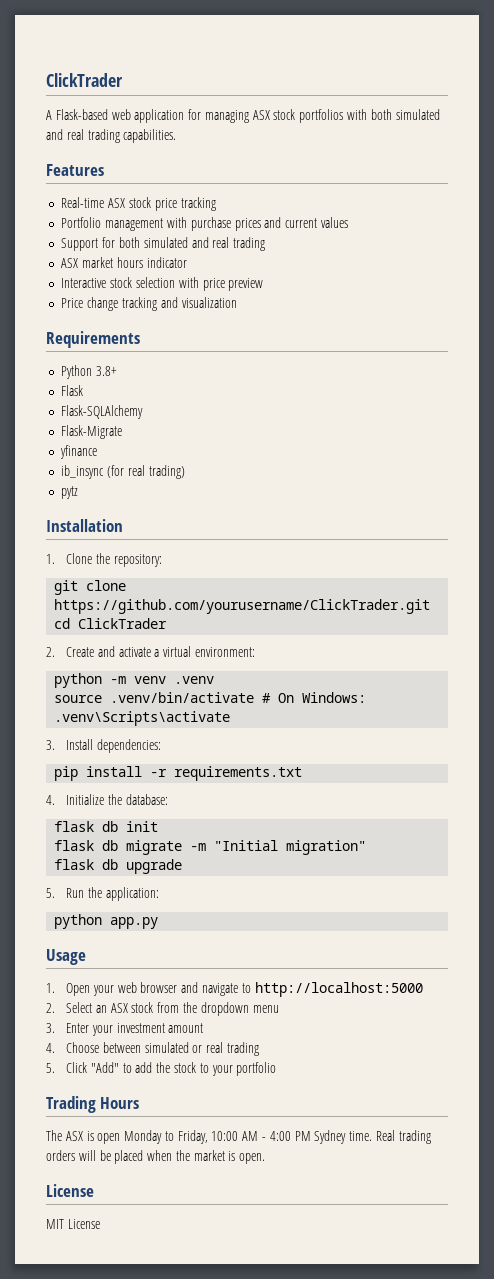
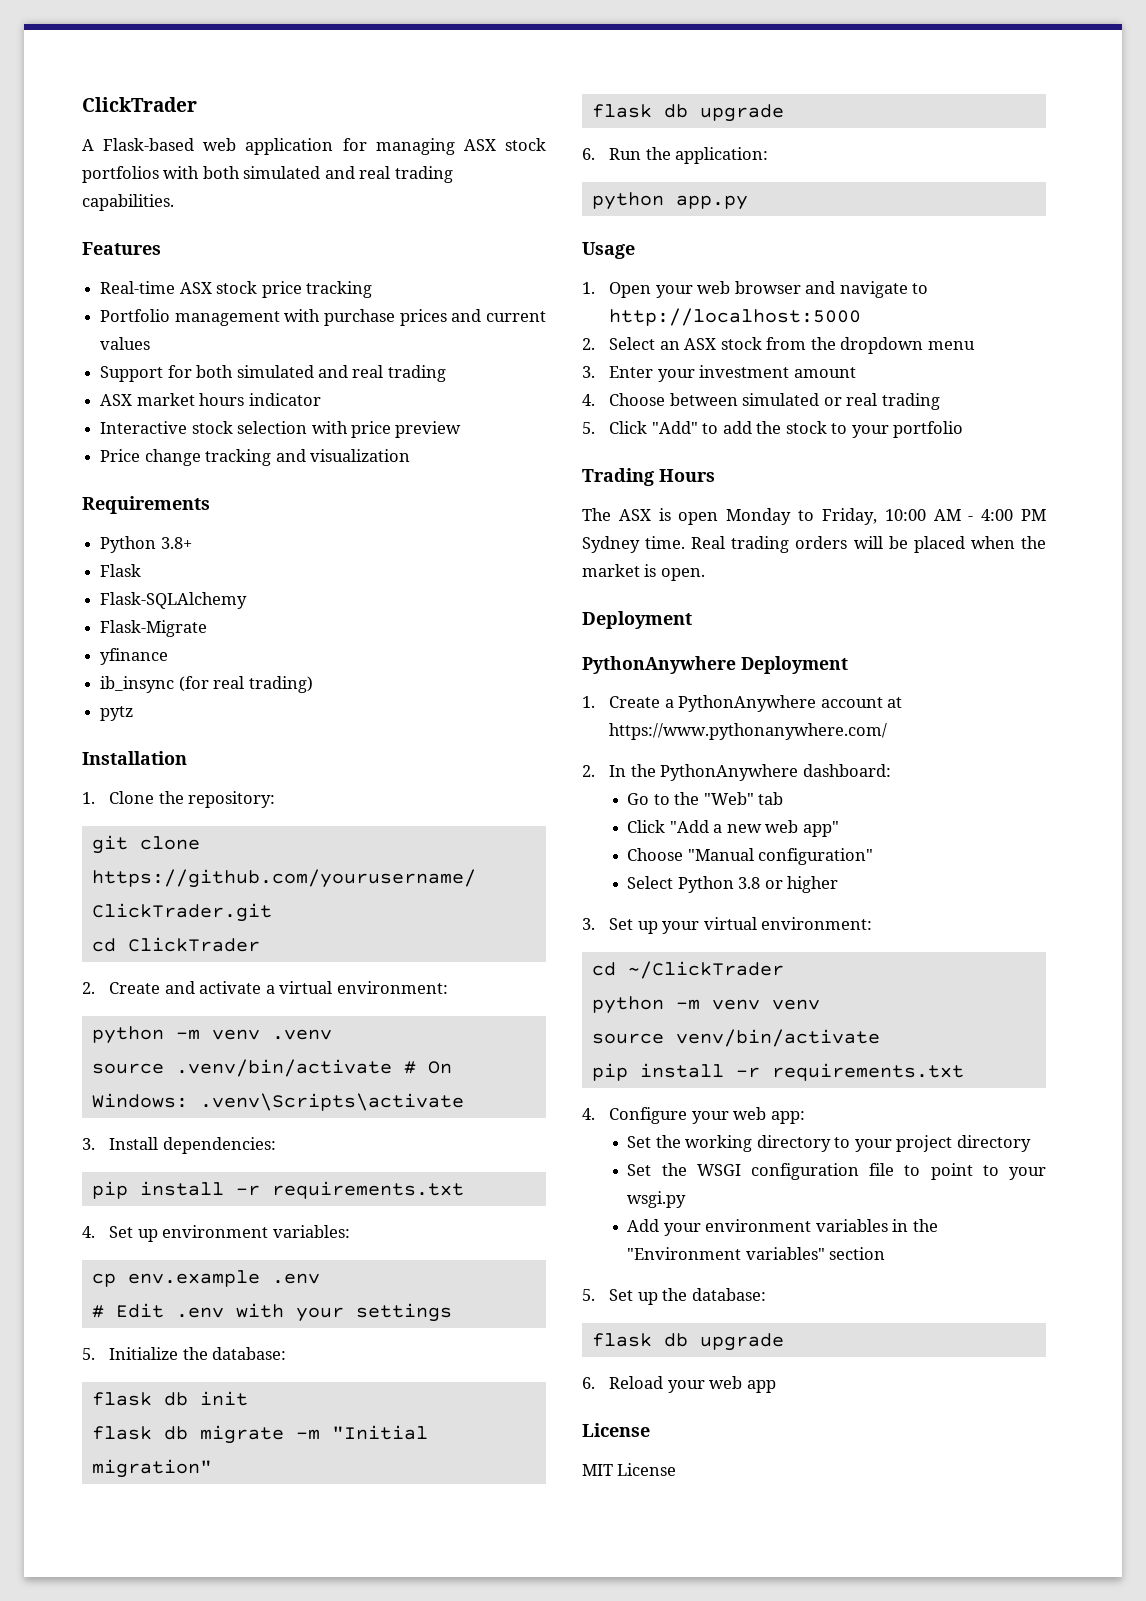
- 4. Initialize the database:
+ 4. Set up environment variables:
+ cp env.example .env
+ # Edit .env with your settings
+ 5. Initialize the database:
- 5. Run the application:
+ 6. Run the application:
  Real trading orders will be placed when the market is open.
+ Deployment
+ PythonAnywhere Deployment
+ 1. Create a PythonAnywhere account at https://www.pythonanywhere.com/
+ 2. In the PythonAnywhere dashboard:
+ Go to the "Web" tab
+ Click "Add a new web app"
+ Choose "Manual configuration"
+ Select Python 3.8 or higher
+ 3. Set up your virtual environment:
+ cd ~/ClickTrader
+ python -m venv venv
+ source venv/bin/activate
+ pip install -r requirements.txt
+ 4. Configure your web app:
+ Set the working directory to your project directory
+ Set the WSGI configuration file to point to your wsgi.py
+ Add your environment variables in the "Environment variables" section
+ 5. Set up the database:
+ flask db upgrade
+ 6. Reload your web app

